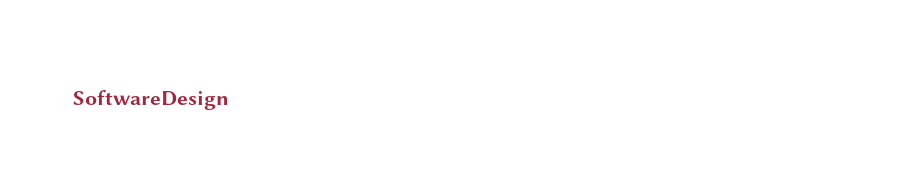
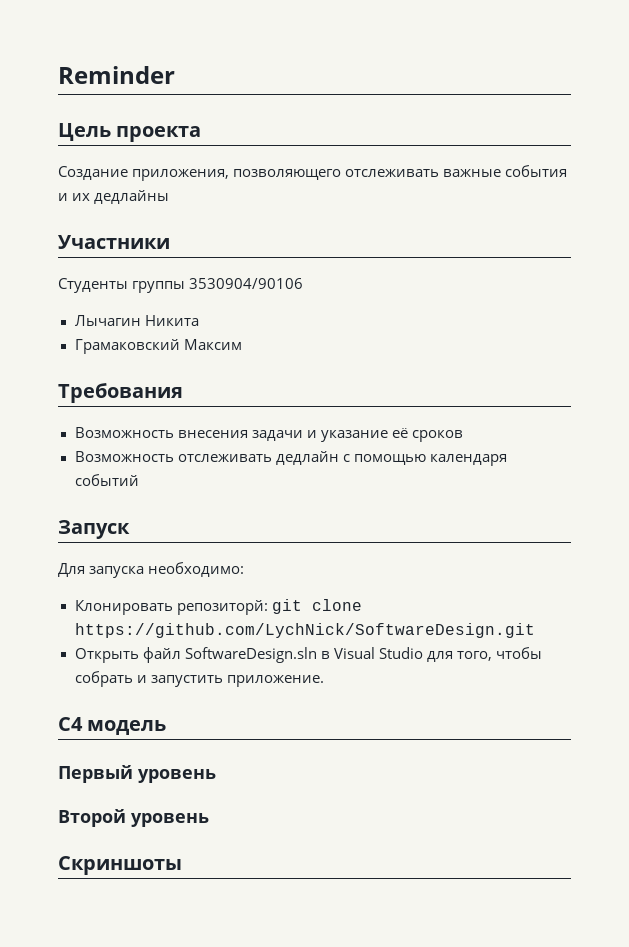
- SoftwareDesign
+ Reminder
+ Цель проекта
+ Создание приложения, позволяющего отслеживать важные события и их дедлайны
+ Участники
+ Студенты группы 3530904/90106
+ Лычагин Никита
+ Грамаковский Максим
+ Требования
+ Возможность внесения задачи и указание её сроков
+ Возможность отслеживать дедлайн с помощью календаря событий
+ Запуск
+ Для запуска необходимо:
+ Клонировать репозиторй: git clone https://github.com/LychNick/SoftwareDesign.git
+ Открыть файл SoftwareDesign.sln в Visual Studio для того, чтобы собрать и запустить приложение.
+ C4 модель
+ Первый уровень
+ Второй уровень
+ Скриншоты

